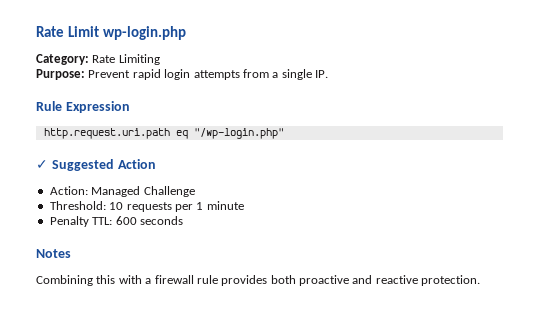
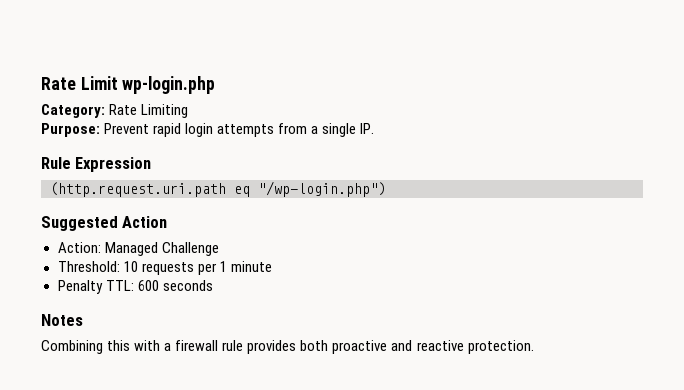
- http.request.uri.path eq "/wp-login.php"
- ✓ Suggested Action
+ (http.request.uri.path eq "/wp-login.php")
+ Suggested Action

